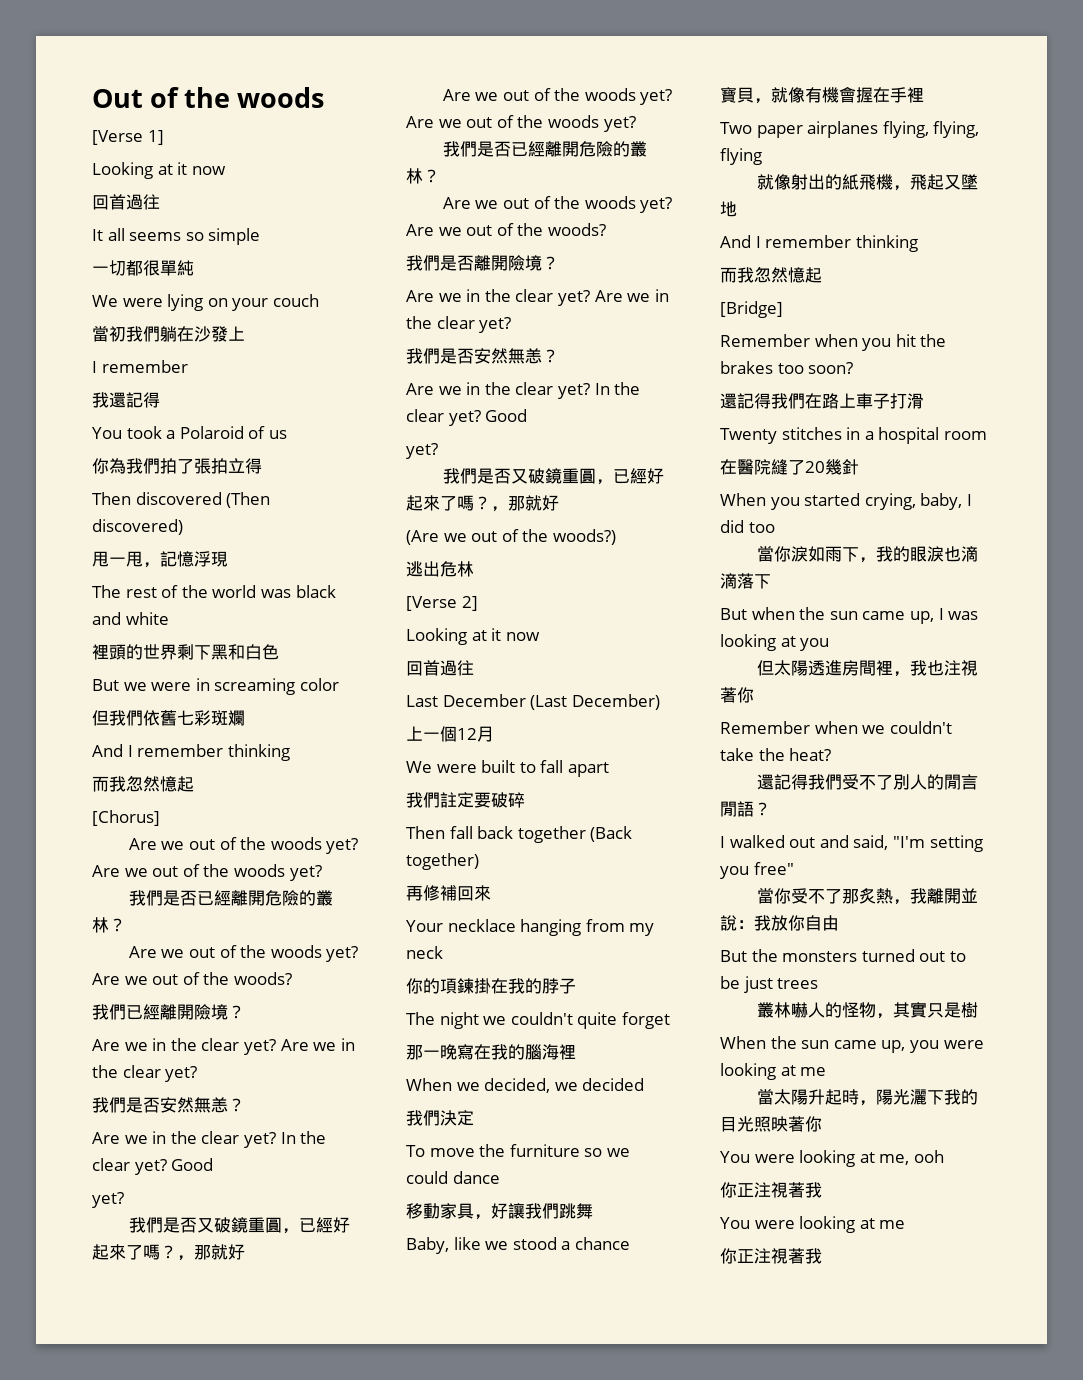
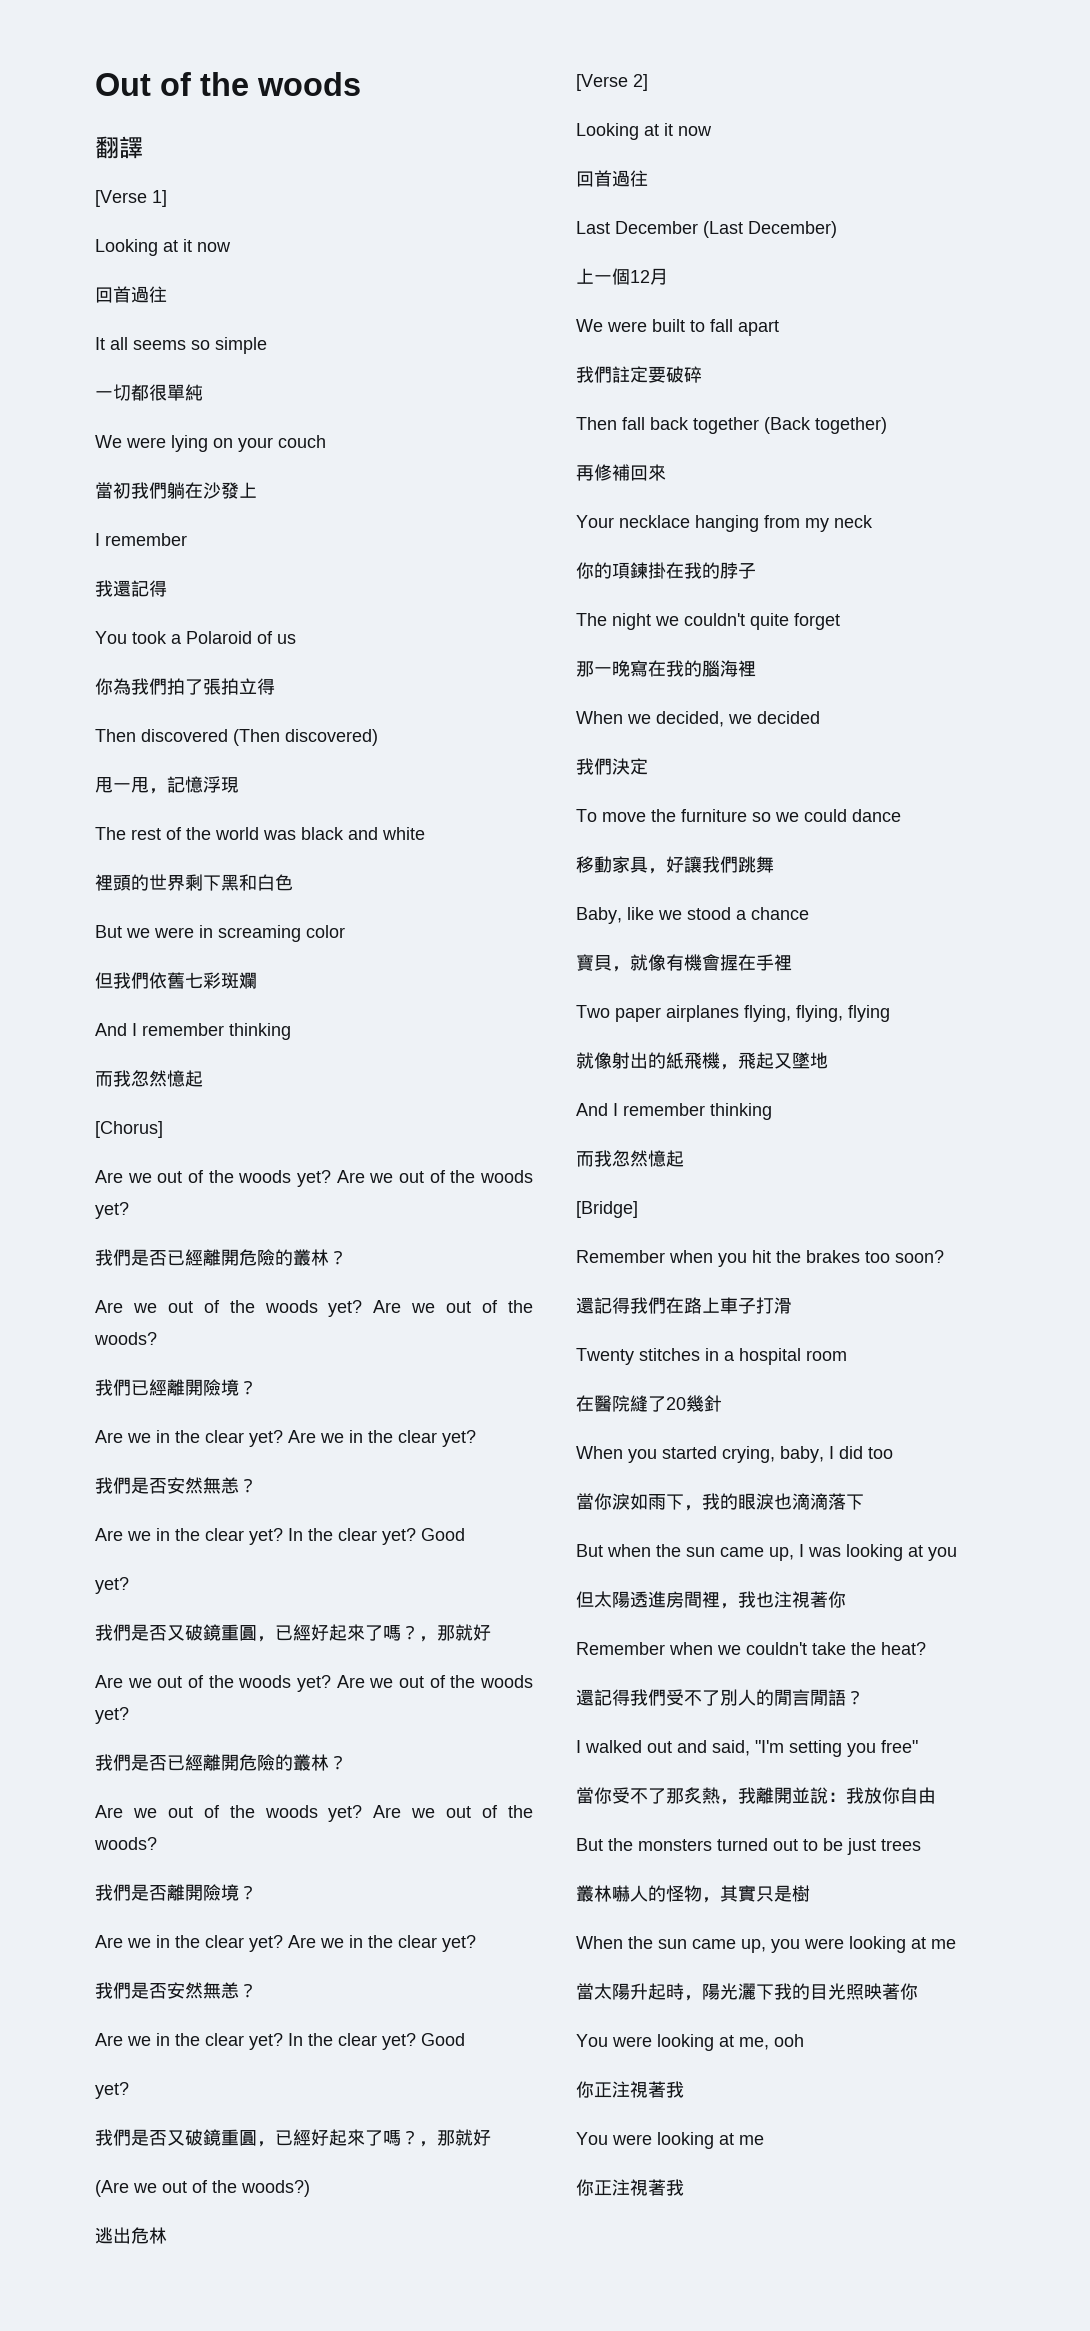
+ 翻譯

